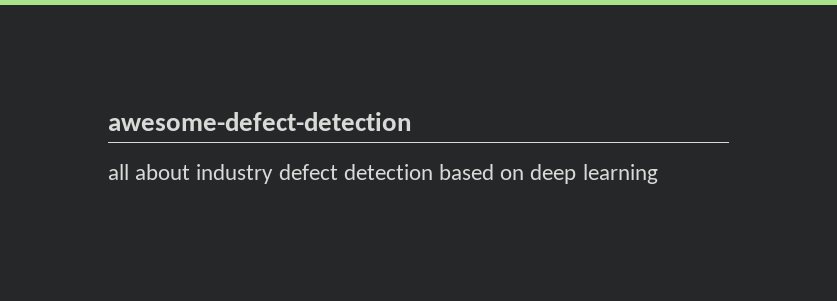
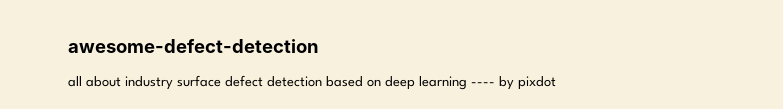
- all about industry defect detection based on deep learning
+ all about industry surface defect detection based on deep learning ---- by pixdot

